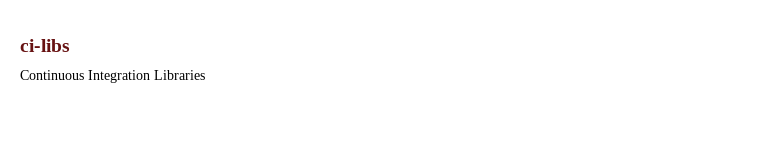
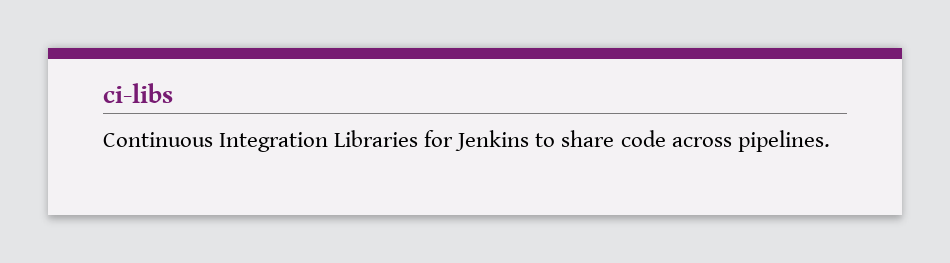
- Continuous Integration Libraries
+ Continuous Integration Libraries for Jenkins to share code across pipelines.

